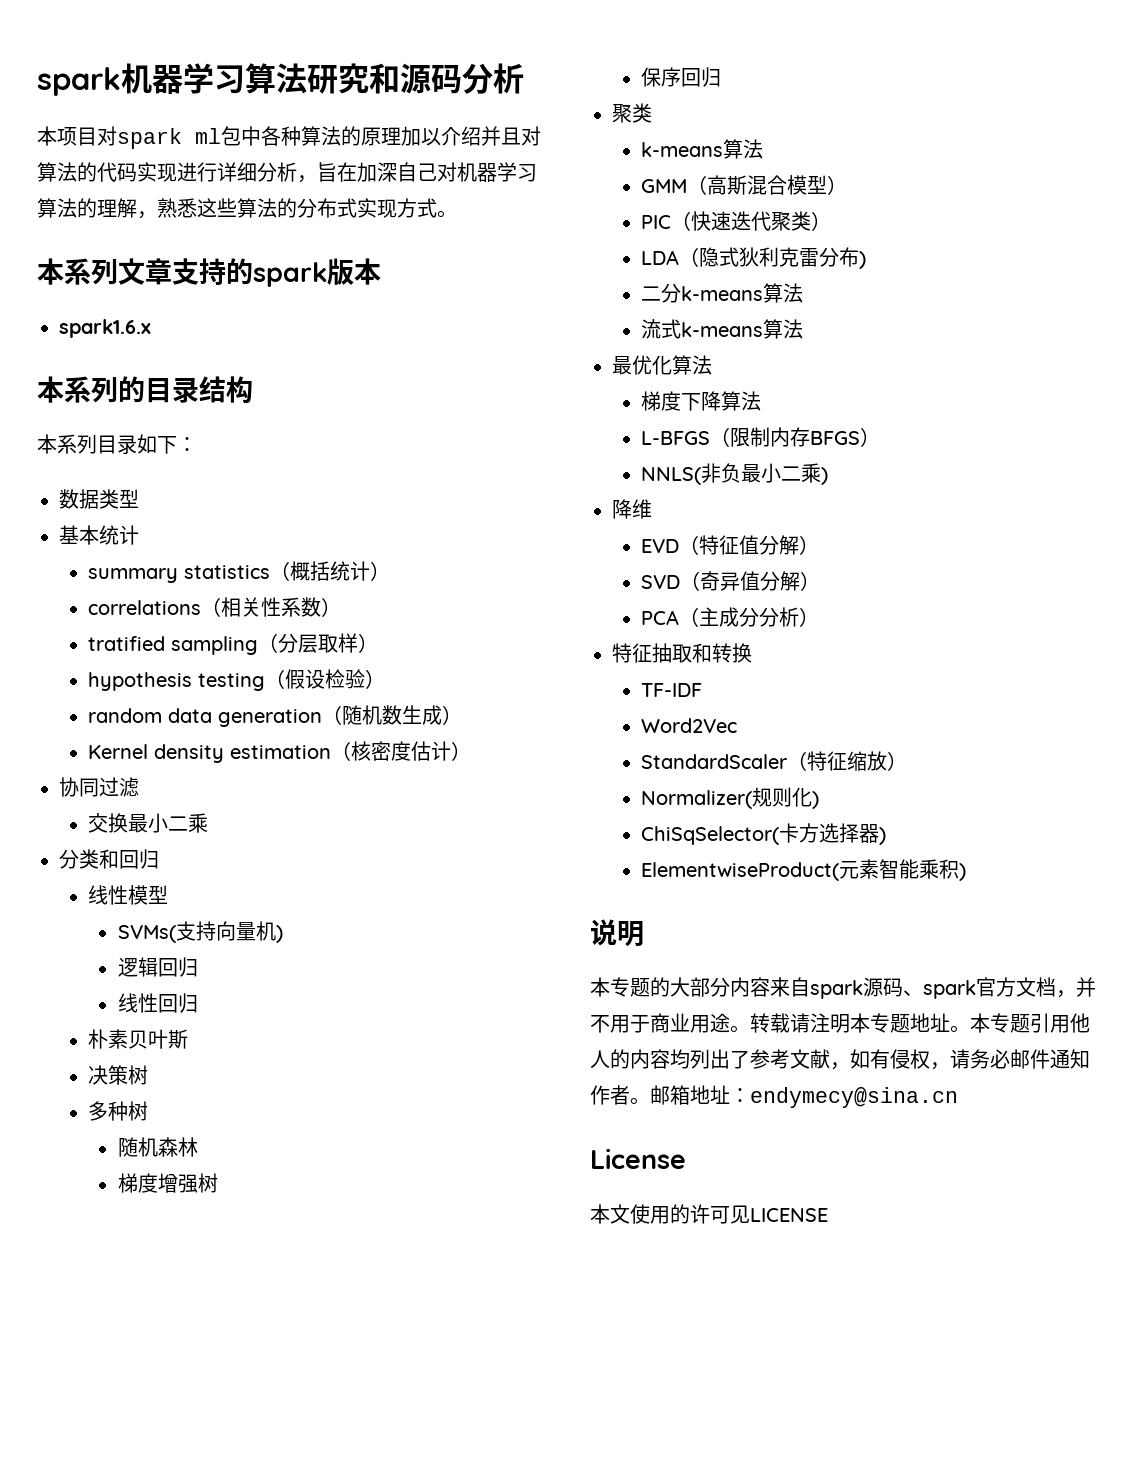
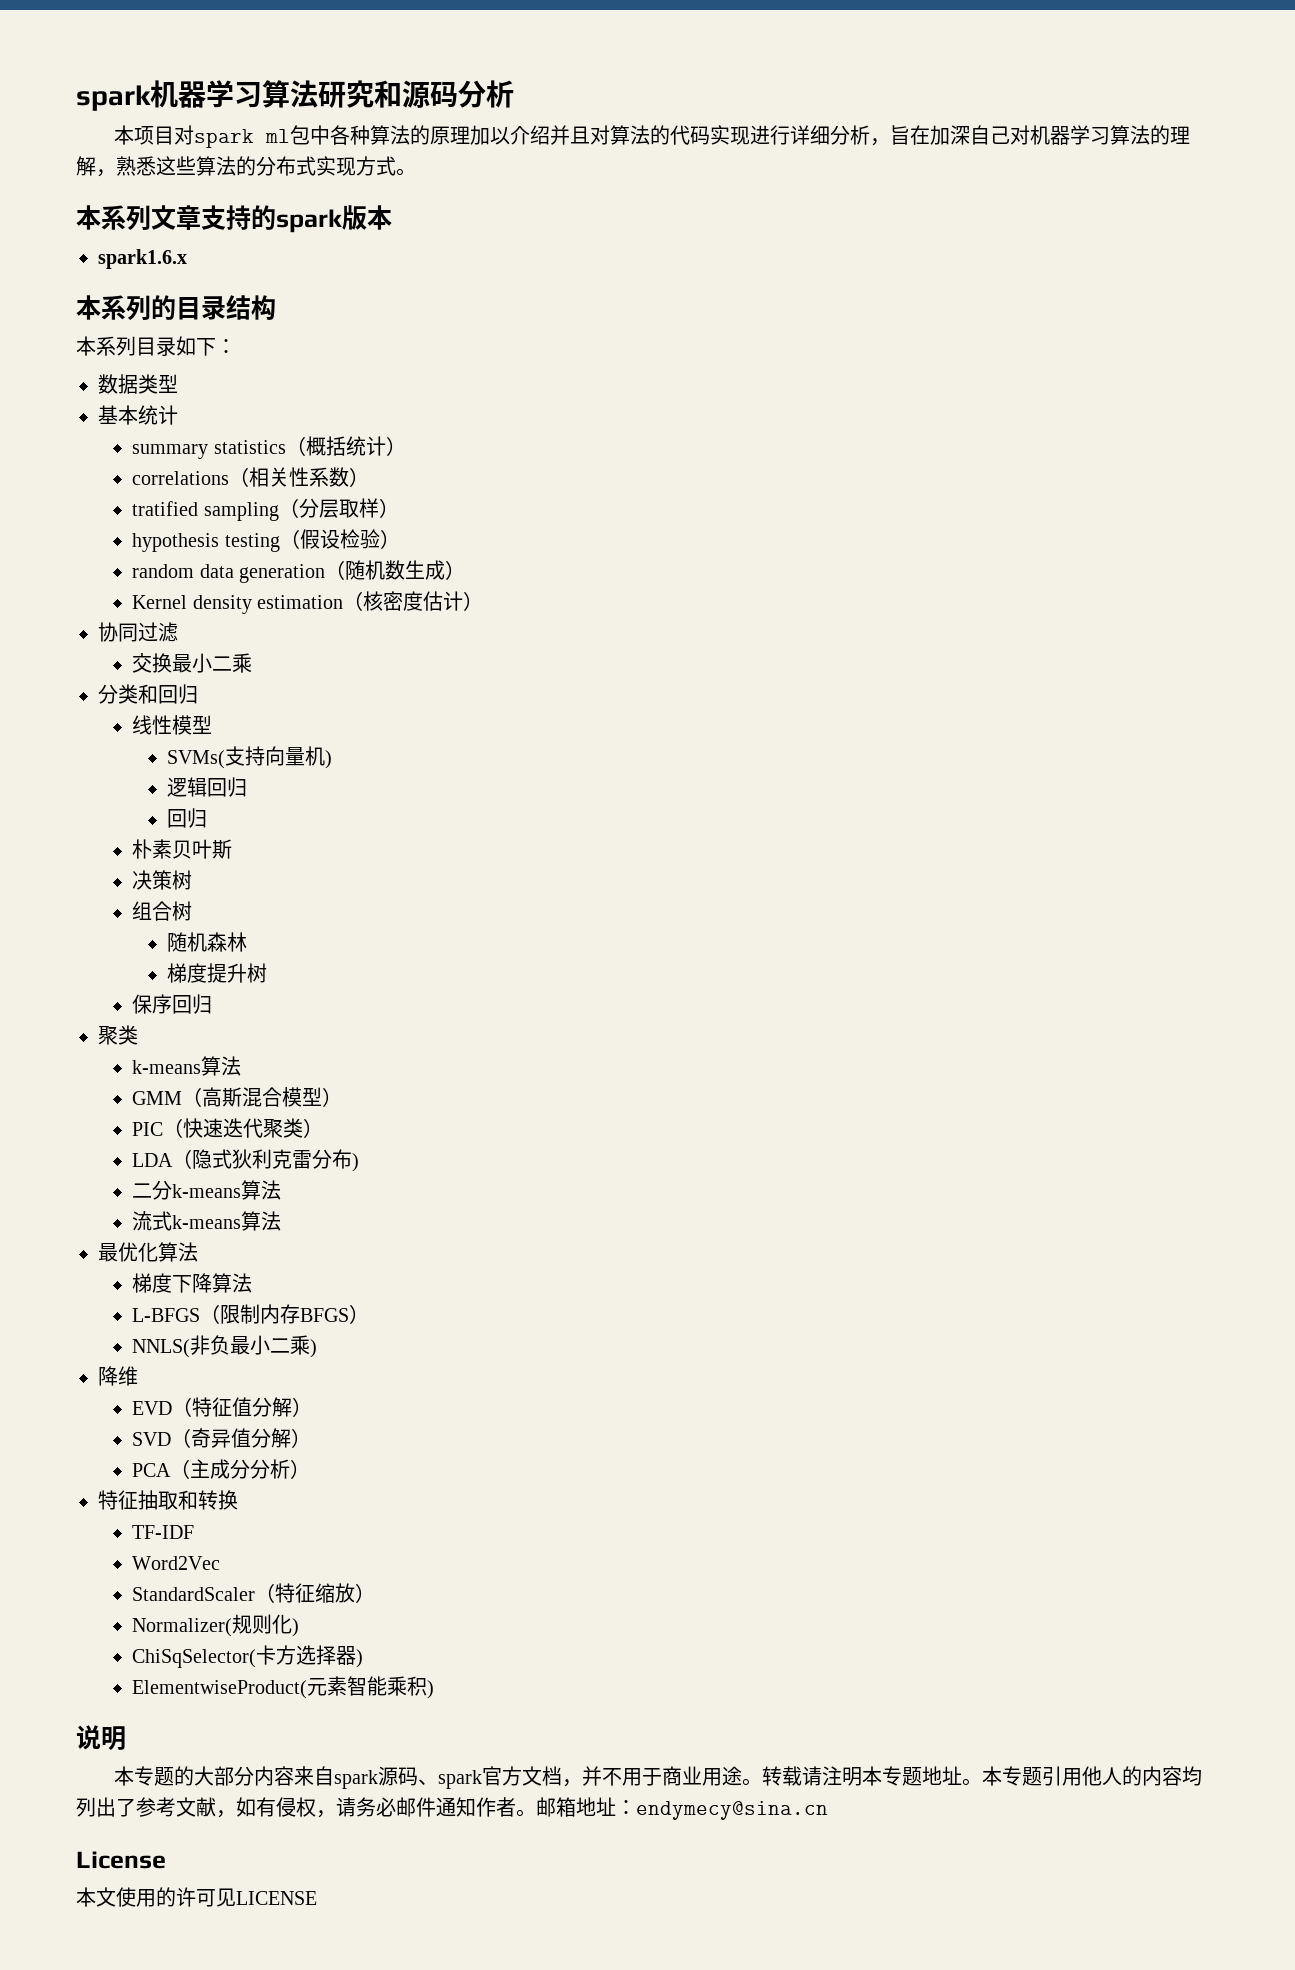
  逻辑回归
- 线性回归
+ 回归
- 多种树
+ 组合树
- 梯度增强树
+ 梯度提升树

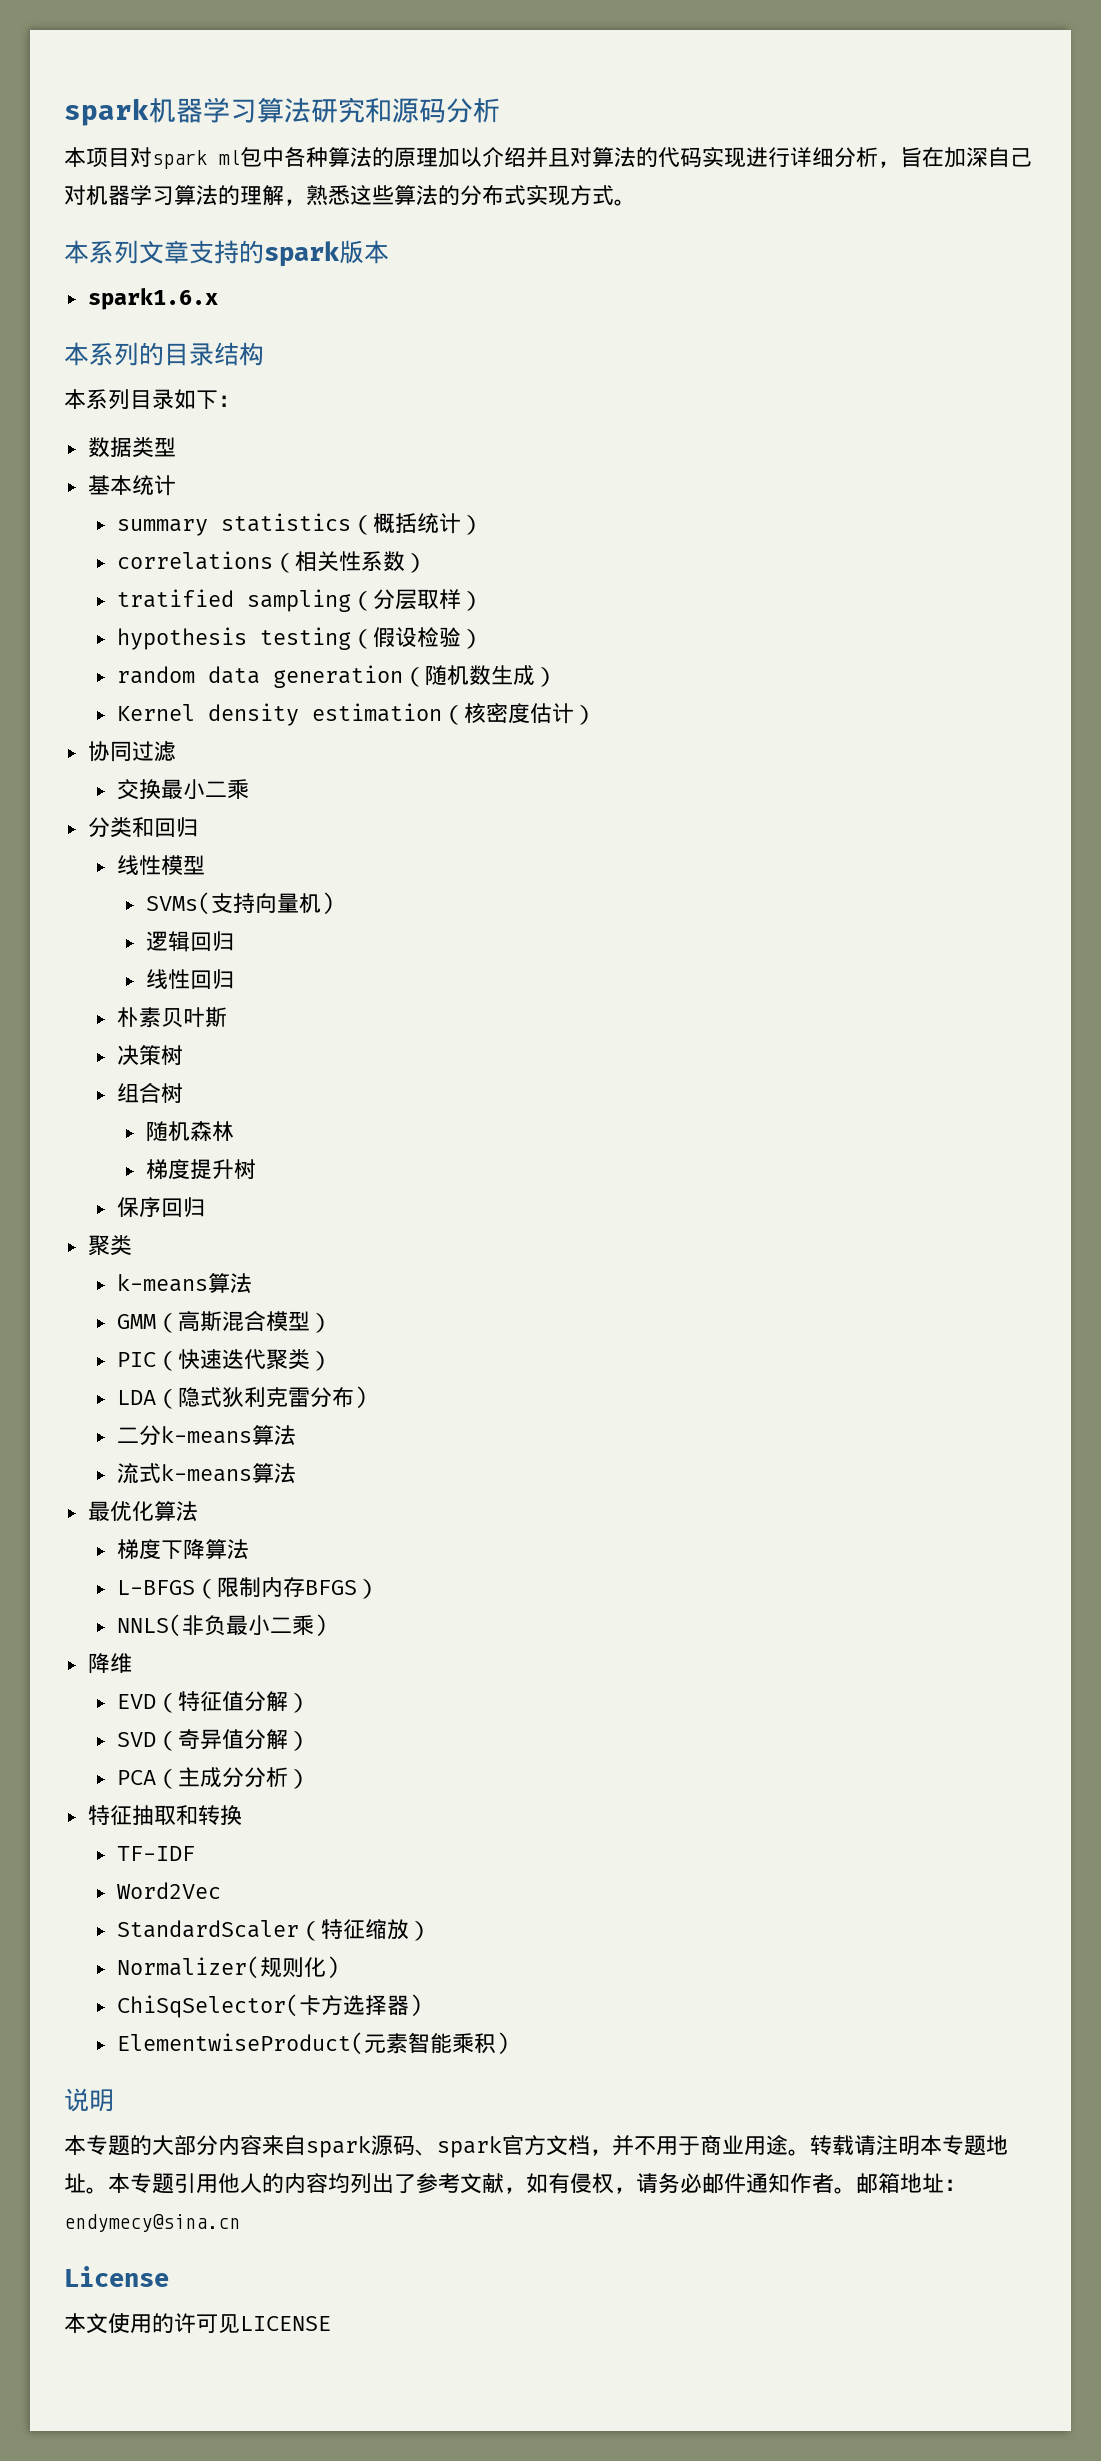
  逻辑回归
- 回归
+ 线性回归

